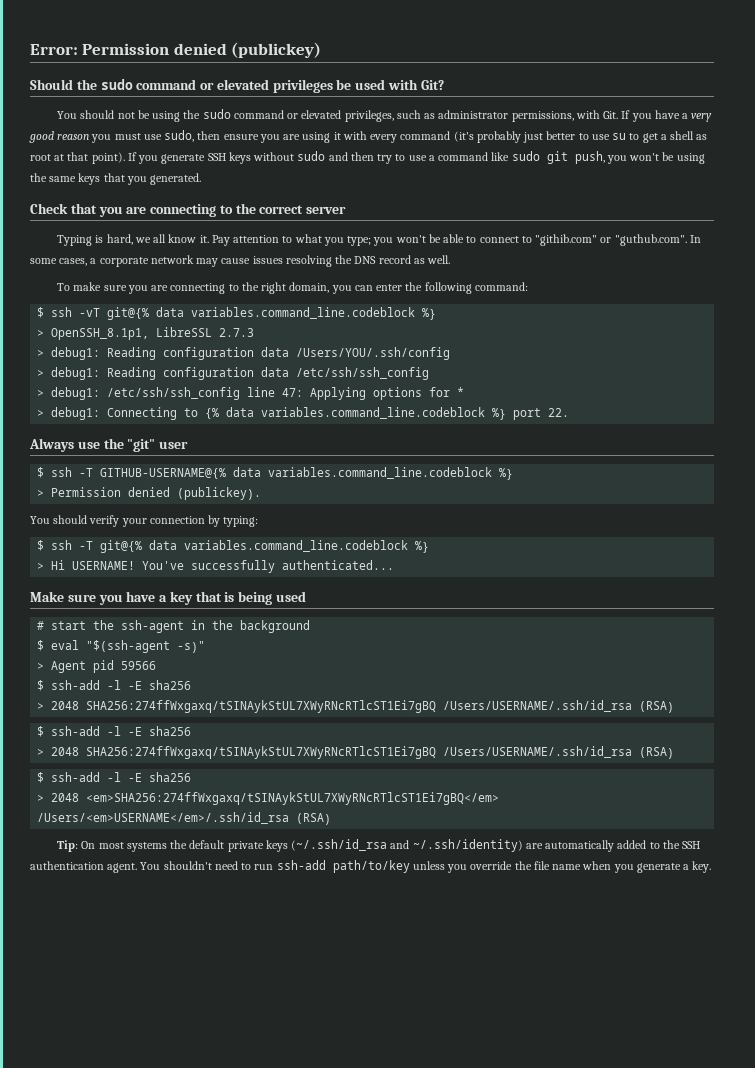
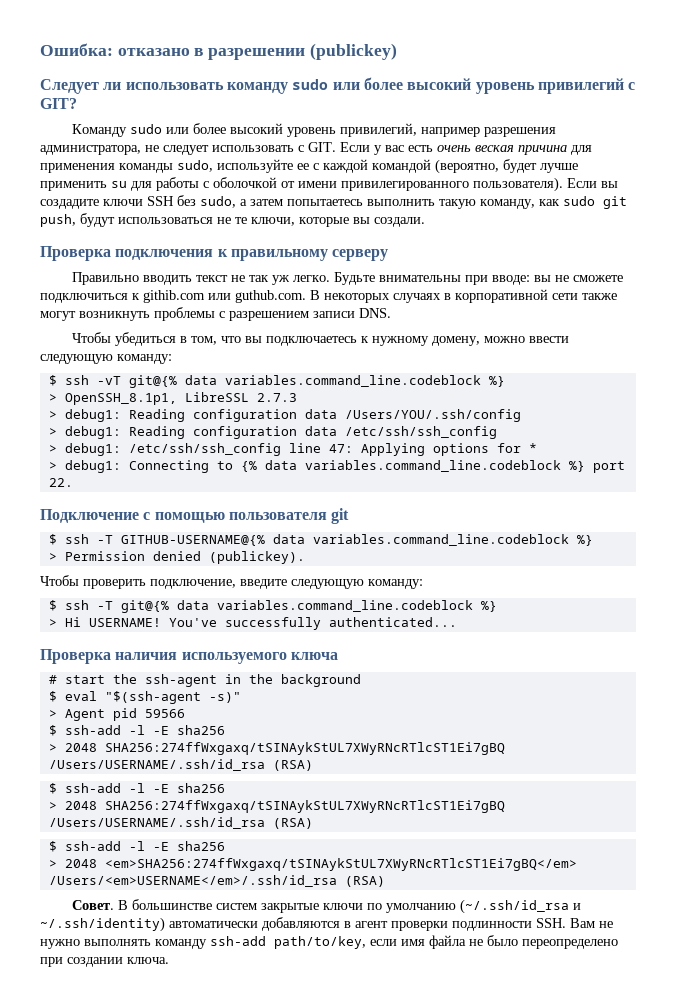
- Error: Permission denied (publickey)
- Should the sudo command or elevated privileges be used with Git?
- You should not be using the sudo command or elevated privileges, such as administrator permissions, with Git. If you have a very good reason you must use sudo, then ensure you are using it with every command (it's probably just better to use su to get a shell as root at that point). If you generate SSH keys without sudo and then try to use a command like sudo git push, you won't be using the same keys that you generated.
- Check that you are connecting to the correct server
- Typing is hard, we all know it. Pay attention to what you type; you won't be able to connect to "githib.com" or "guthub.com". In some cases, a corporate network may cause issues resolving the DNS record as well.
- To make sure you are connecting to the right domain, you can enter the following command:
+ Ошибка: отказано в разрешении (publickey)
+ Следует ли использовать команду sudo или более высокий уровень привилегий с GIT?
+ Команду sudo или более высокий уровень привилегий, например разрешения администратора, не следует использовать с GIT. Если у вас есть очень веская причина для применения команды sudo, используйте ее с каждой командой (вероятно, будет лучше применить su для работы с оболочкой от имени привилегированного пользователя). Если вы создадите ключи SSH без sudo, а затем попытаетесь выполнить такую команду, как sudo git push, будут использоваться не те ключи, которые вы создали.
+ Проверка подключения к правильному серверу
+ Правильно вводить текст не так уж легко. Будьте внимательны при вводе: вы не сможете подключиться к githib.com или guthub.com. В некоторых случаях в корпоративной сети также могут возникнуть проблемы с разрешением записи DNS.
+ Чтобы убедиться в том, что вы подключаетесь к нужному домену, можно ввести следующую команду:
- Always use the "git" user
+ Подключение с помощью пользователя git
- You should verify your connection by typing:
+ Чтобы проверить подключение, введите следующую команду:
- Make sure you have a key that is being used
+ Проверка наличия используемого ключа
- Tip: On most systems the default private keys (~/.ssh/id_rsa and ~/.ssh/identity) are automatically added to the SSH authentication agent. You shouldn't need to run ssh-add path/to/key unless you override the file name when you generate a key.
+ Совет. В большинстве систем закрытые ключи по умолчанию (~/.ssh/id_rsa и ~/.ssh/identity) автоматически добавляются в агент проверки подлинности SSH. Вам не нужно выполнять команду ssh-add path/to/key, если имя файла не было переопределено при создании ключа.

